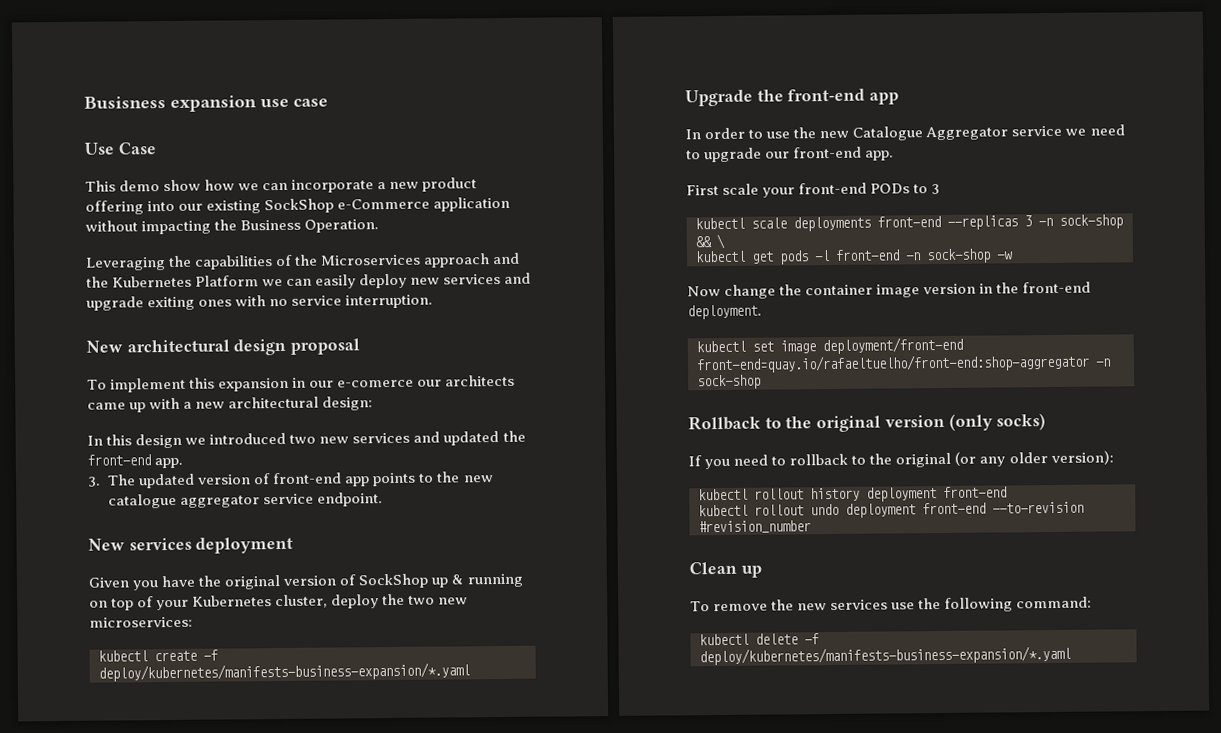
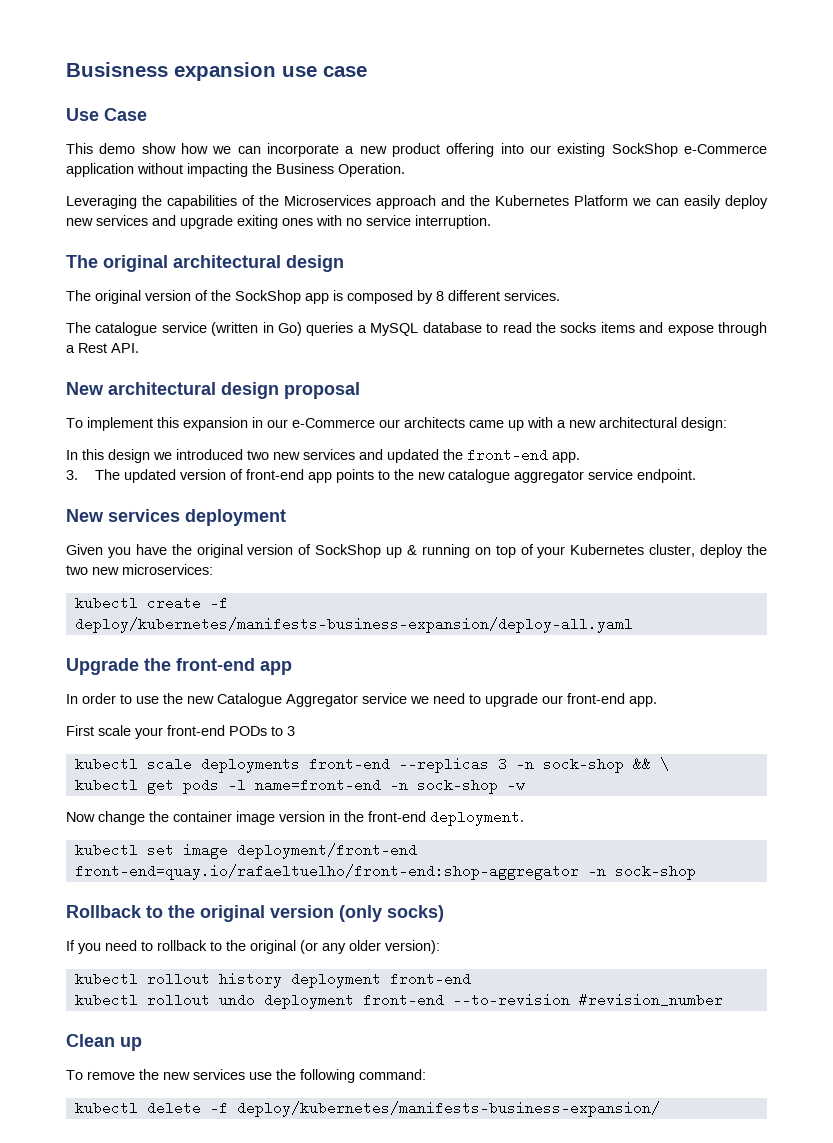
+ The original architectural design
+ The original version of the SockShop app is composed by 8 different services.
+ The catalogue service (written in Go) queries a MySQL database to read the socks items and expose through a Rest API.
- To implement this expansion in our e-comerce our architects came up with a new architectural design:
+ To implement this expansion in our e-Commerce our architects came up with a new architectural design:
- kubectl create -f deploy/kubernetes/manifests-business-expansion/*.yaml
+ kubectl create -f deploy/kubernetes/manifests-business-expansion/deploy-all.yaml
- kubectl get pods -l front-end -n sock-shop -w
+ kubectl get pods -l name=front-end -n sock-shop -w
- kubectl delete -f deploy/kubernetes/manifests-business-expansion/*.yaml
+ kubectl delete -f deploy/kubernetes/manifests-business-expansion/

